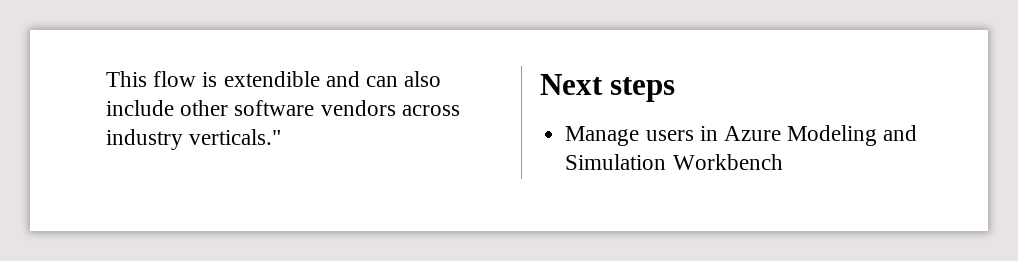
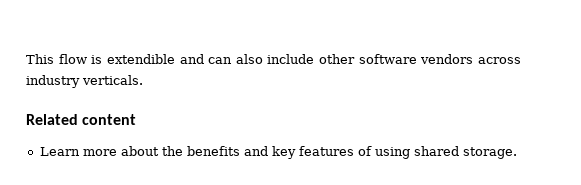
- This flow is extendible and can also include other software vendors across industry verticals."
- Next steps
- Manage users in Azure Modeling and Simulation Workbench
+ This flow is extendible and can also include other software vendors across industry verticals.
+ Related content
+ Learn more about the benefits and key features of using shared storage.

